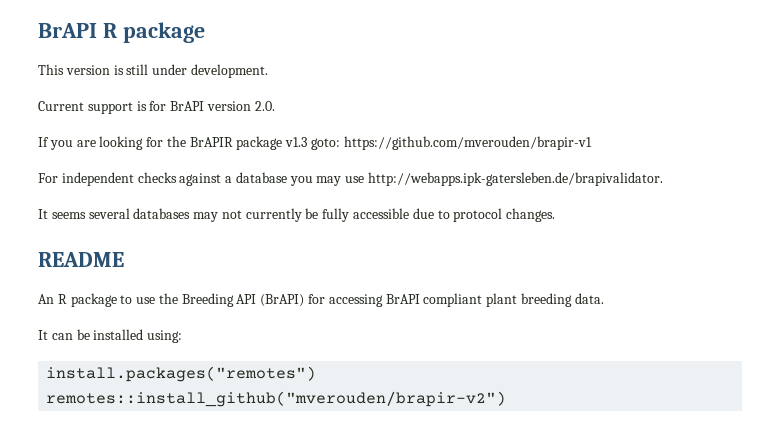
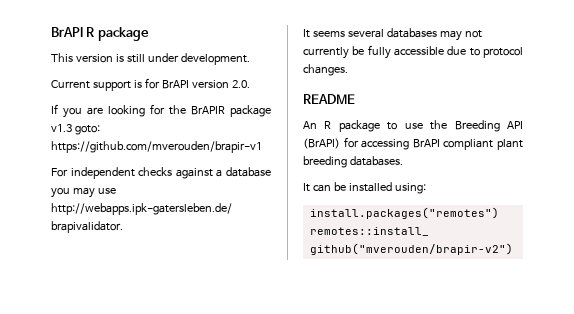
- An R package to use the Breeding API (BrAPI) for accessing BrAPI compliant plant breeding data.
+ An R package to use the Breeding API (BrAPI) for accessing BrAPI compliant plant breeding databases.

